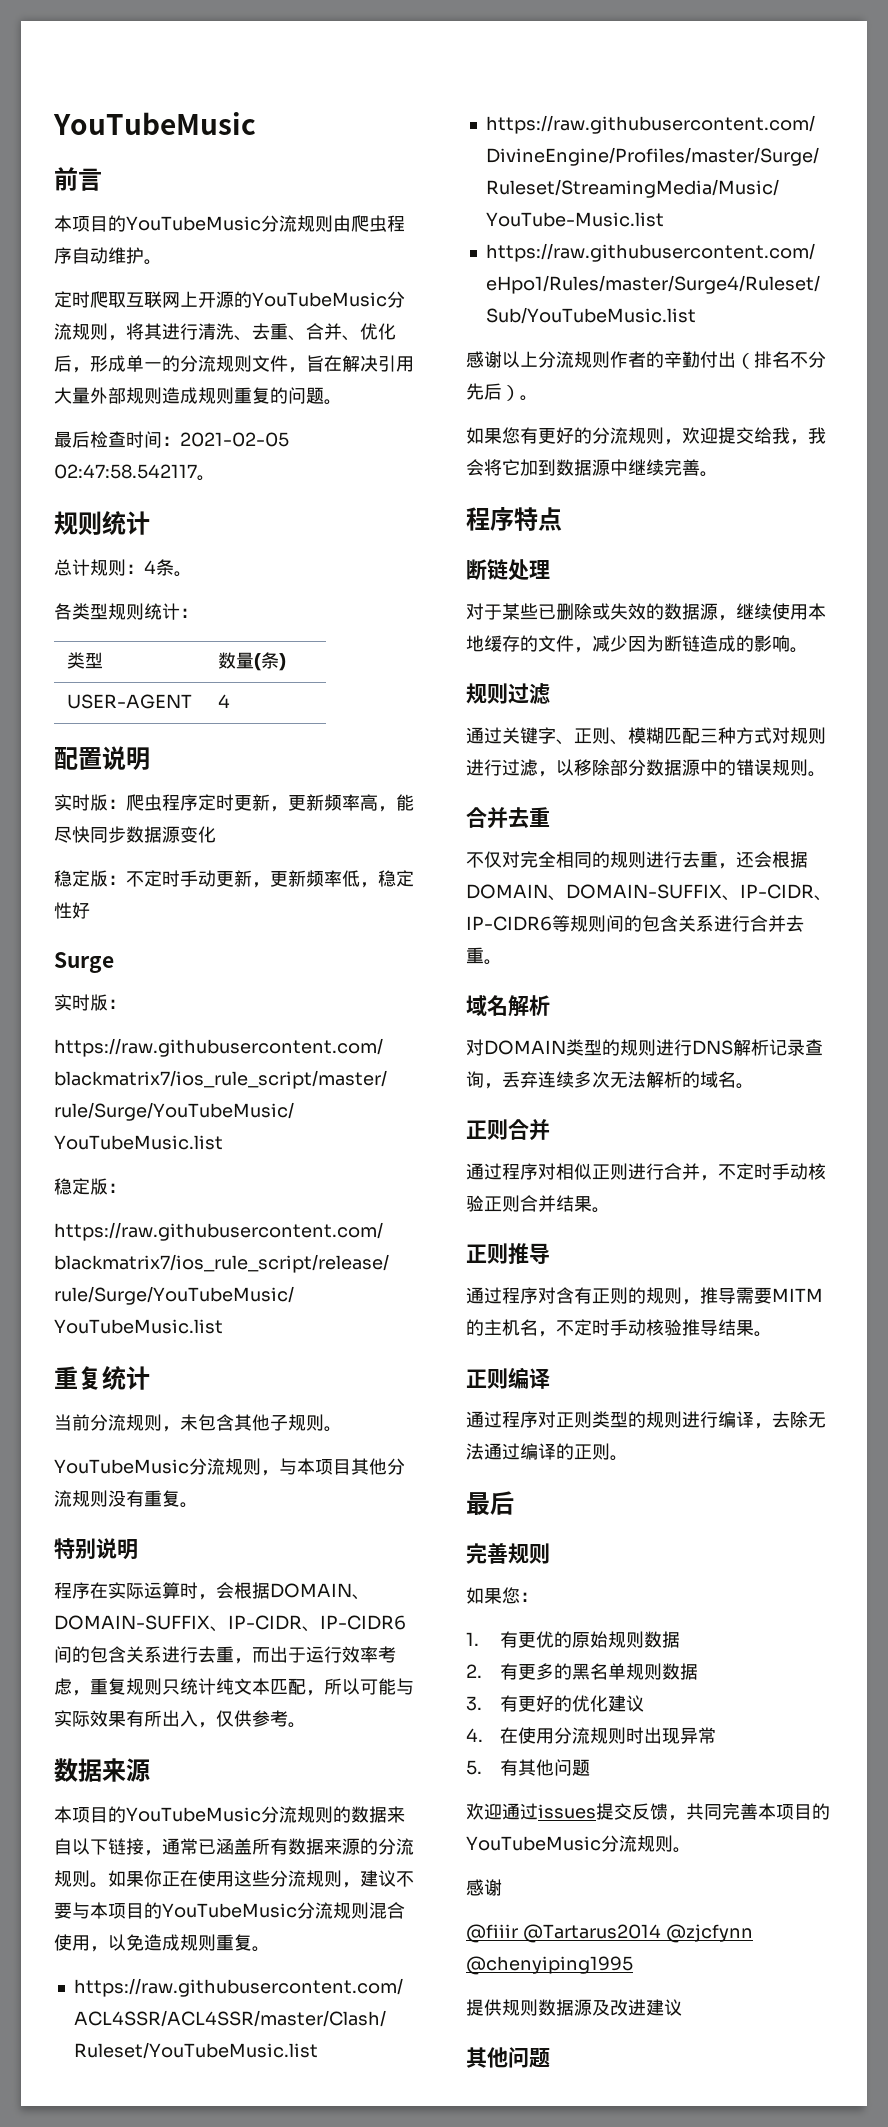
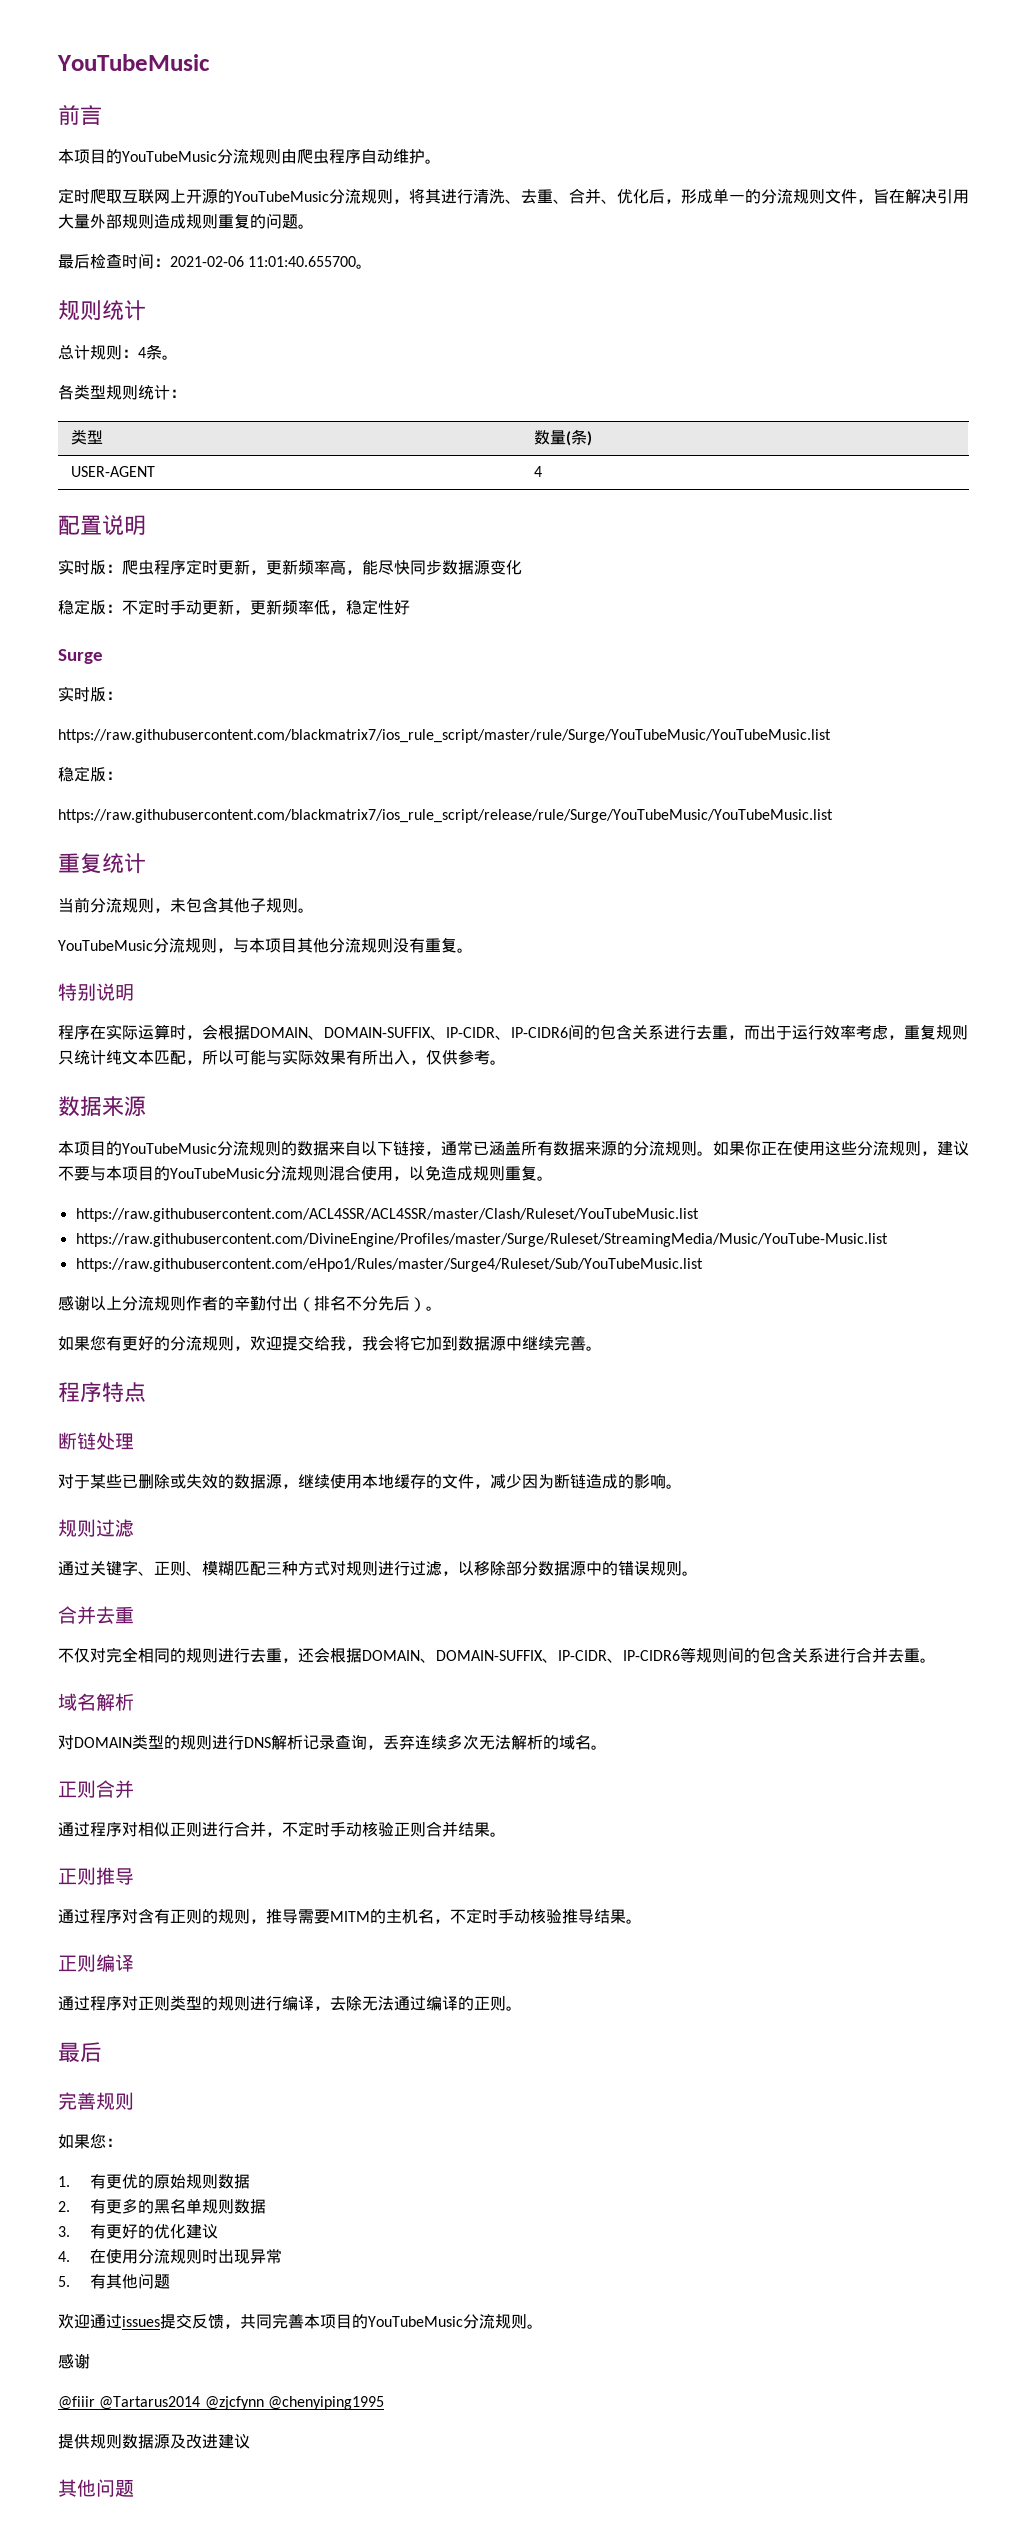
- 最后检查时间：2021-02-05 02:47:58.542117。
+ 最后检查时间：2021-02-06 11:01:40.655700。

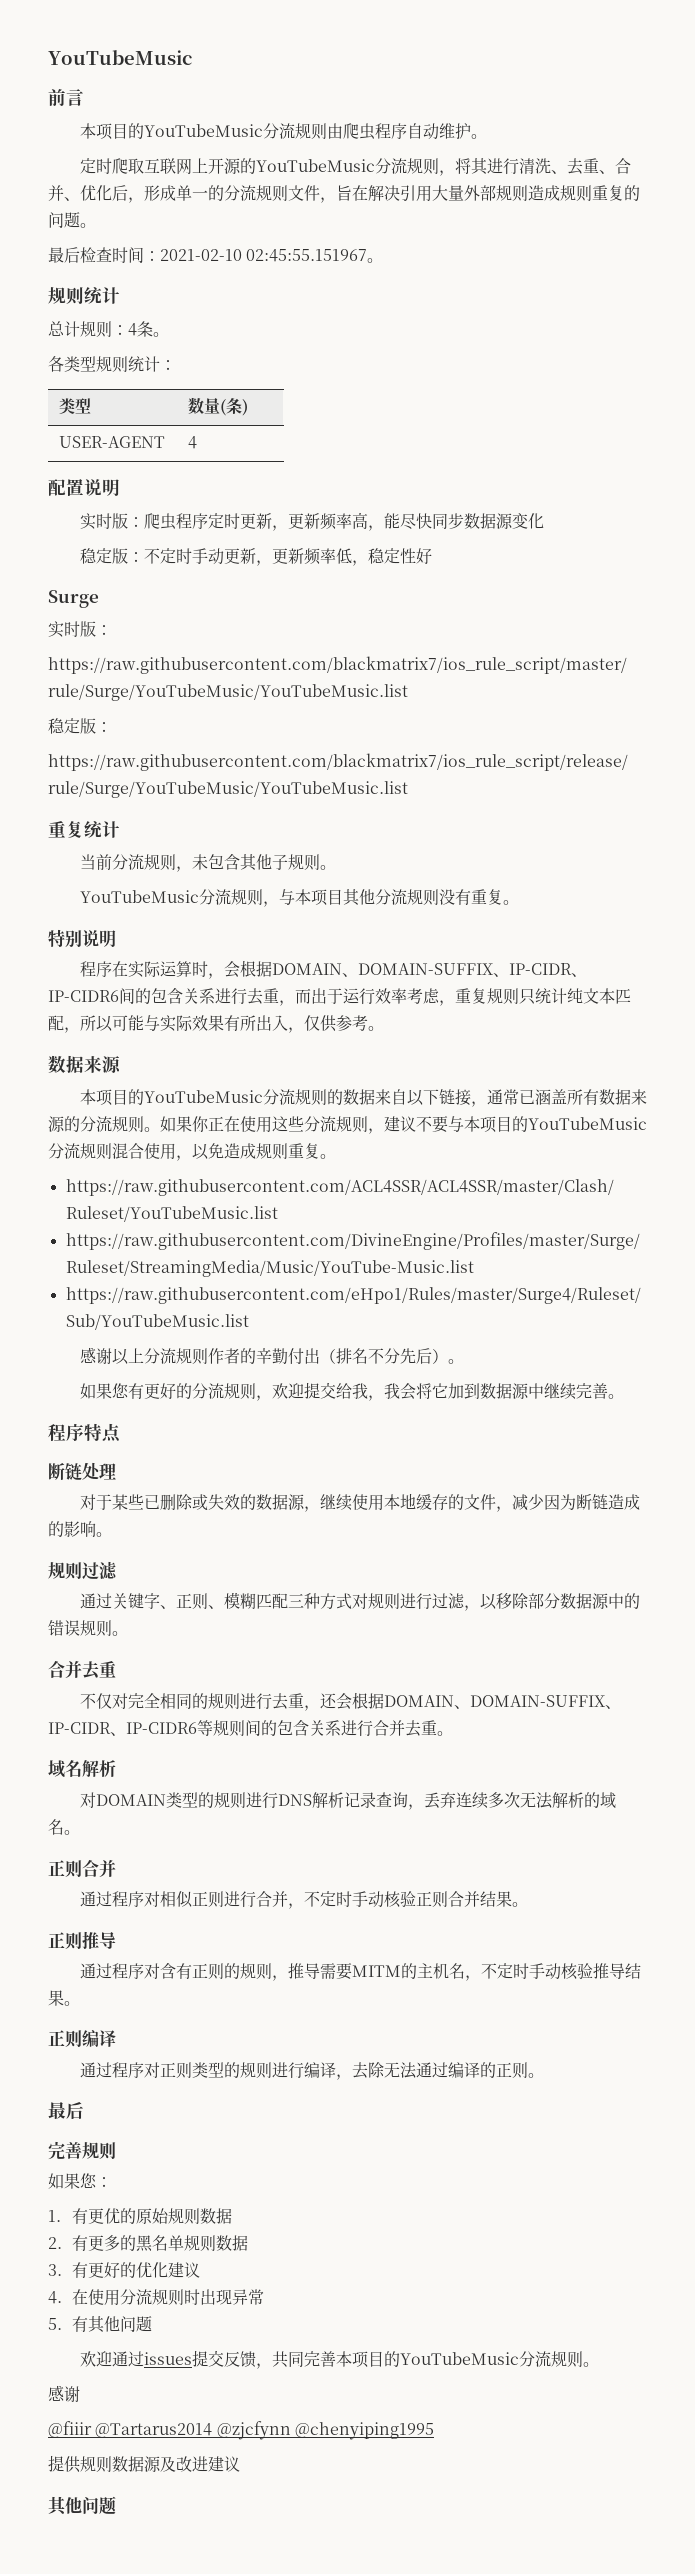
- 最后检查时间：2021-02-06 11:01:40.655700。
+ 最后检查时间：2021-02-10 02:45:55.151967。

